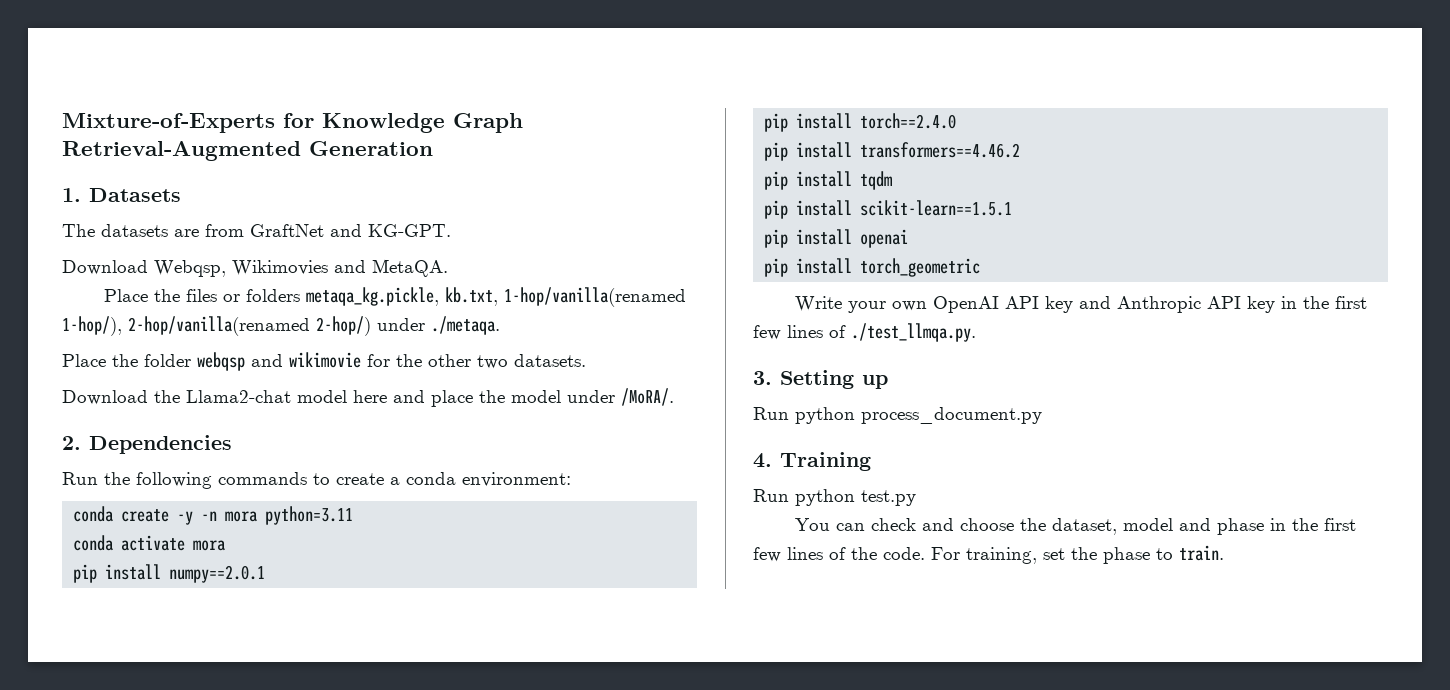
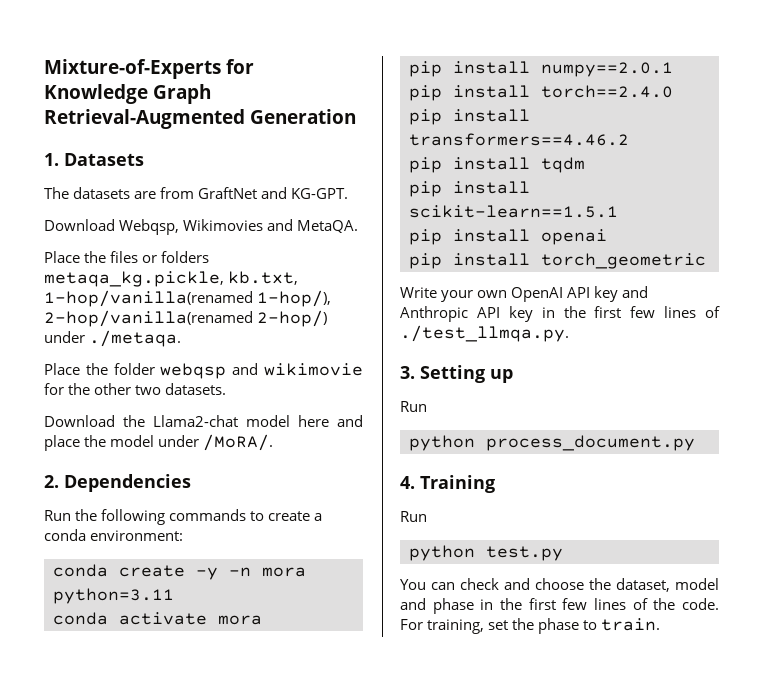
  3. Setting up
- Run python process_document.py
+ Run
+ python process_document.py
  4. Training
- Run python test.py
+ Run
+ python test.py

